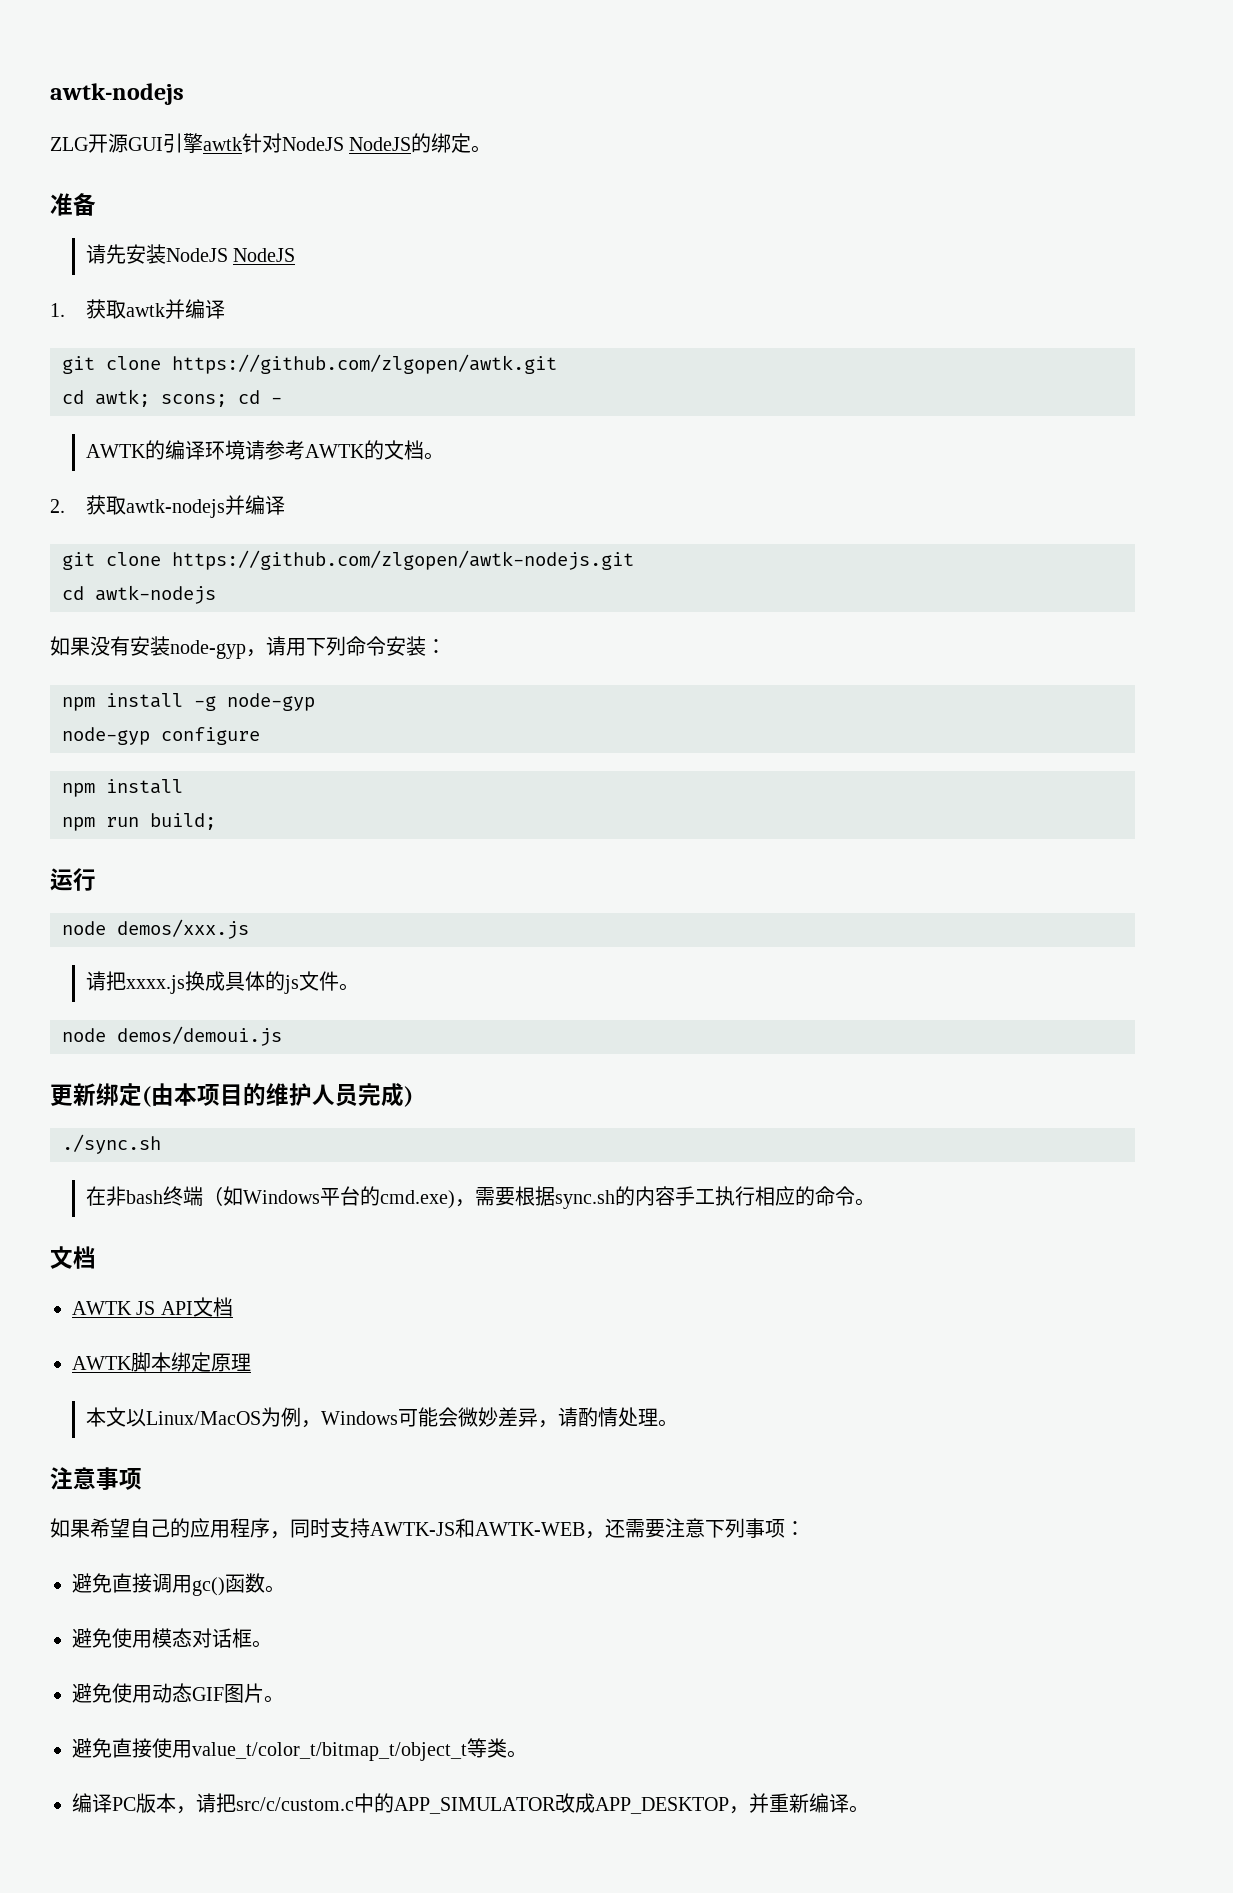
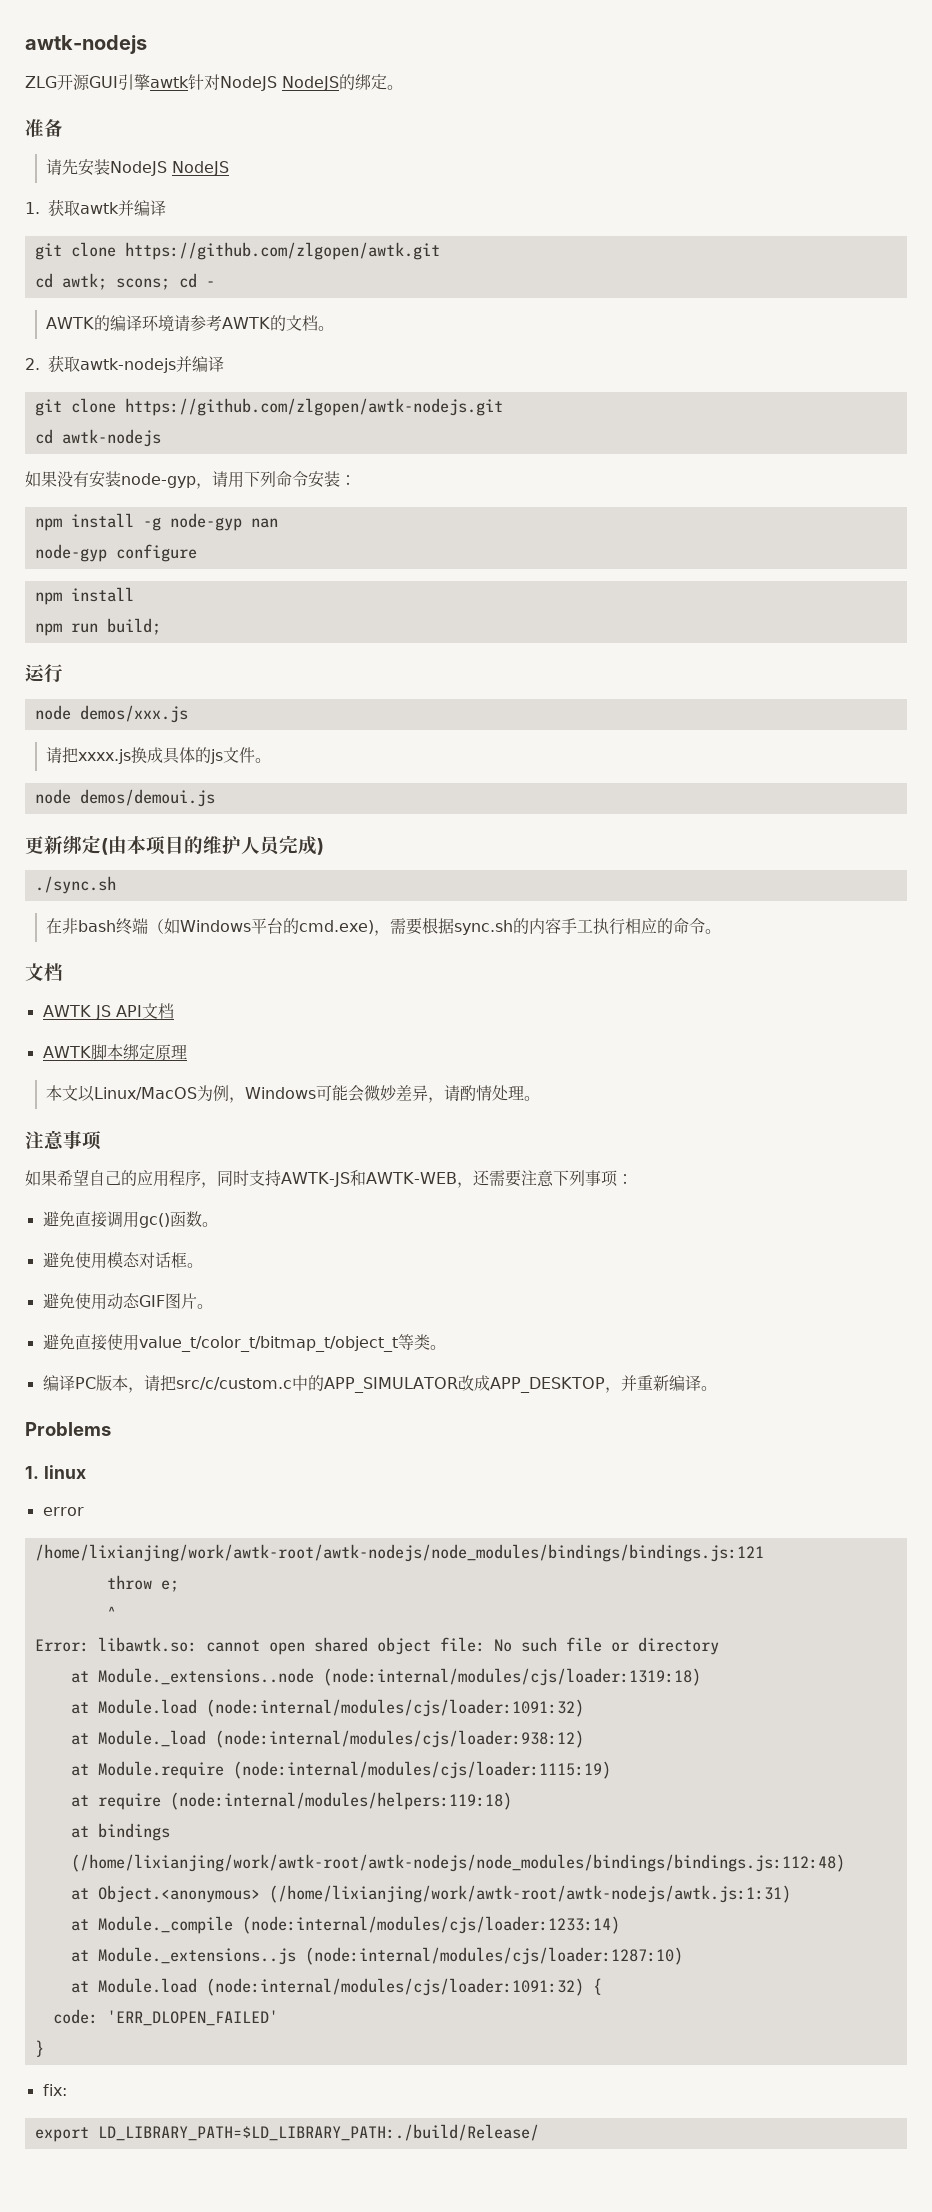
- npm install -g node-gyp
+ npm install -g node-gyp nan
+ Problems
+ 1. linux
+ error
+ /home/lixianjing/work/awtk-root/awtk-nodejs/node_modules/bindings/bindings.js:121
+ throw e;
+ ^
+ Error: libawtk.so: cannot open shared object file: No such file or directory
+ at Module._extensions..node (node:internal/modules/cjs/loader:1319:18)
+ at Module.load (node:internal/modules/cjs/loader:1091:32)
+ at Module._load (node:internal/modules/cjs/loader:938:12)
+ at Module.require (node:internal/modules/cjs/loader:1115:19)
+ at require (node:internal/modules/helpers:119:18)
+ at bindings (/home/lixianjing/work/awtk-root/awtk-nodejs/node_modules/bindings/bindings.js:112:48)
+ at Object.<anonymous> (/home/lixianjing/work/awtk-root/awtk-nodejs/awtk.js:1:31)
+ at Module._compile (node:internal/modules/cjs/loader:1233:14)
+ at Module._extensions..js (node:internal/modules/cjs/loader:1287:10)
+ at Module.load (node:internal/modules/cjs/loader:1091:32) {
+ code: 'ERR_DLOPEN_FAILED'
+ }
+ fix:
+ export LD_LIBRARY_PATH=$LD_LIBRARY_PATH:./build/Release/

